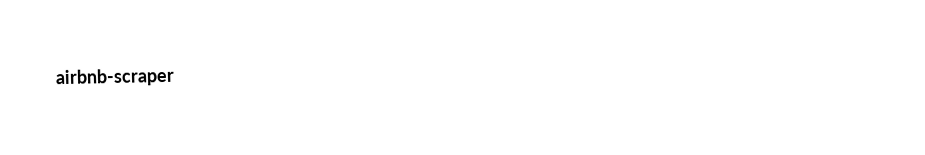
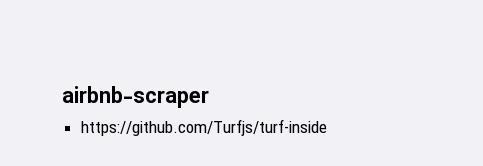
+ https://github.com/Turfjs/turf-inside

